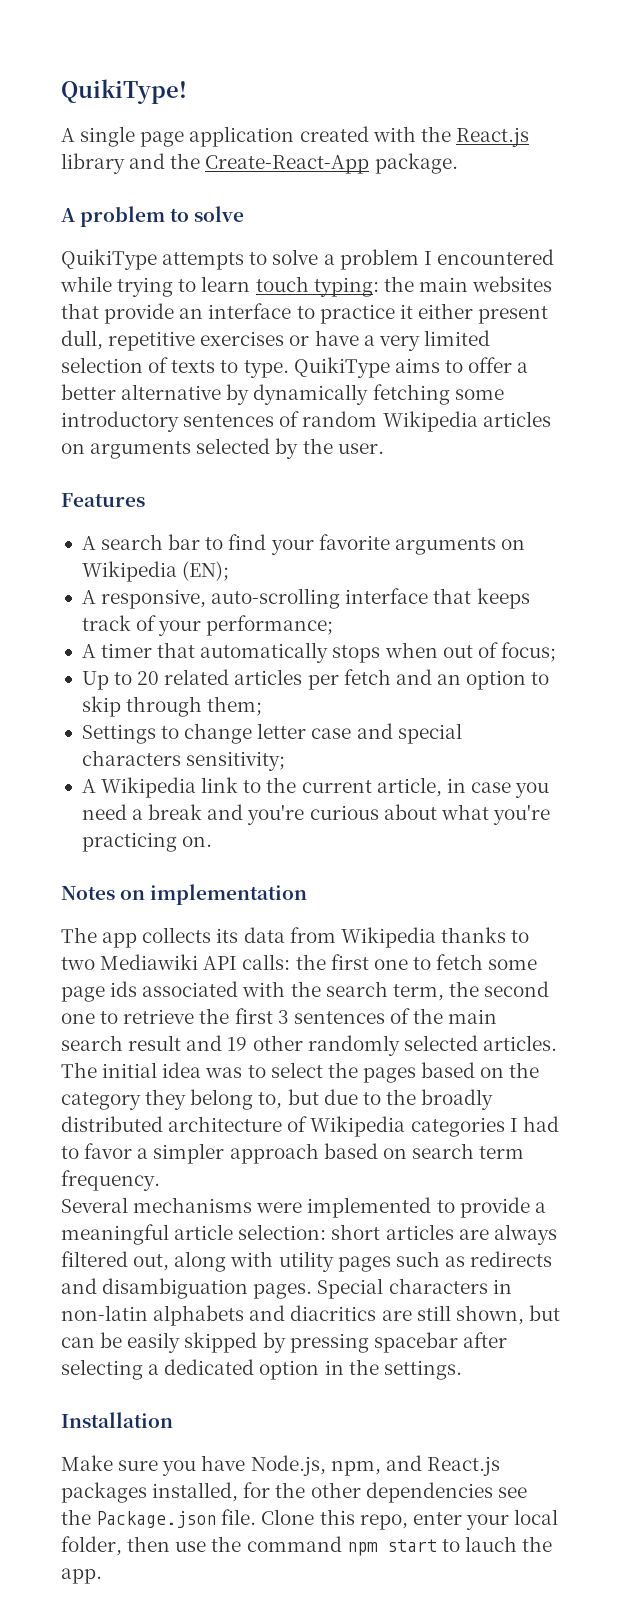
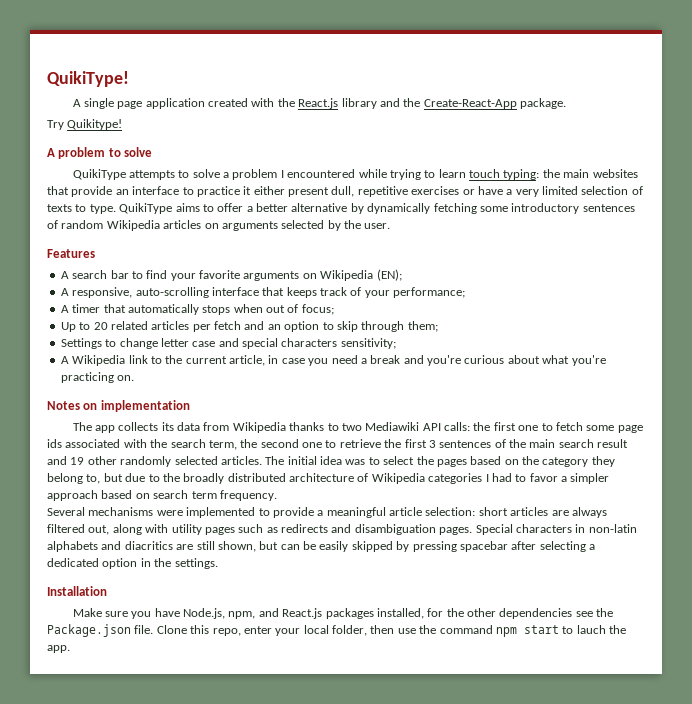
+ Try Quikitype!

